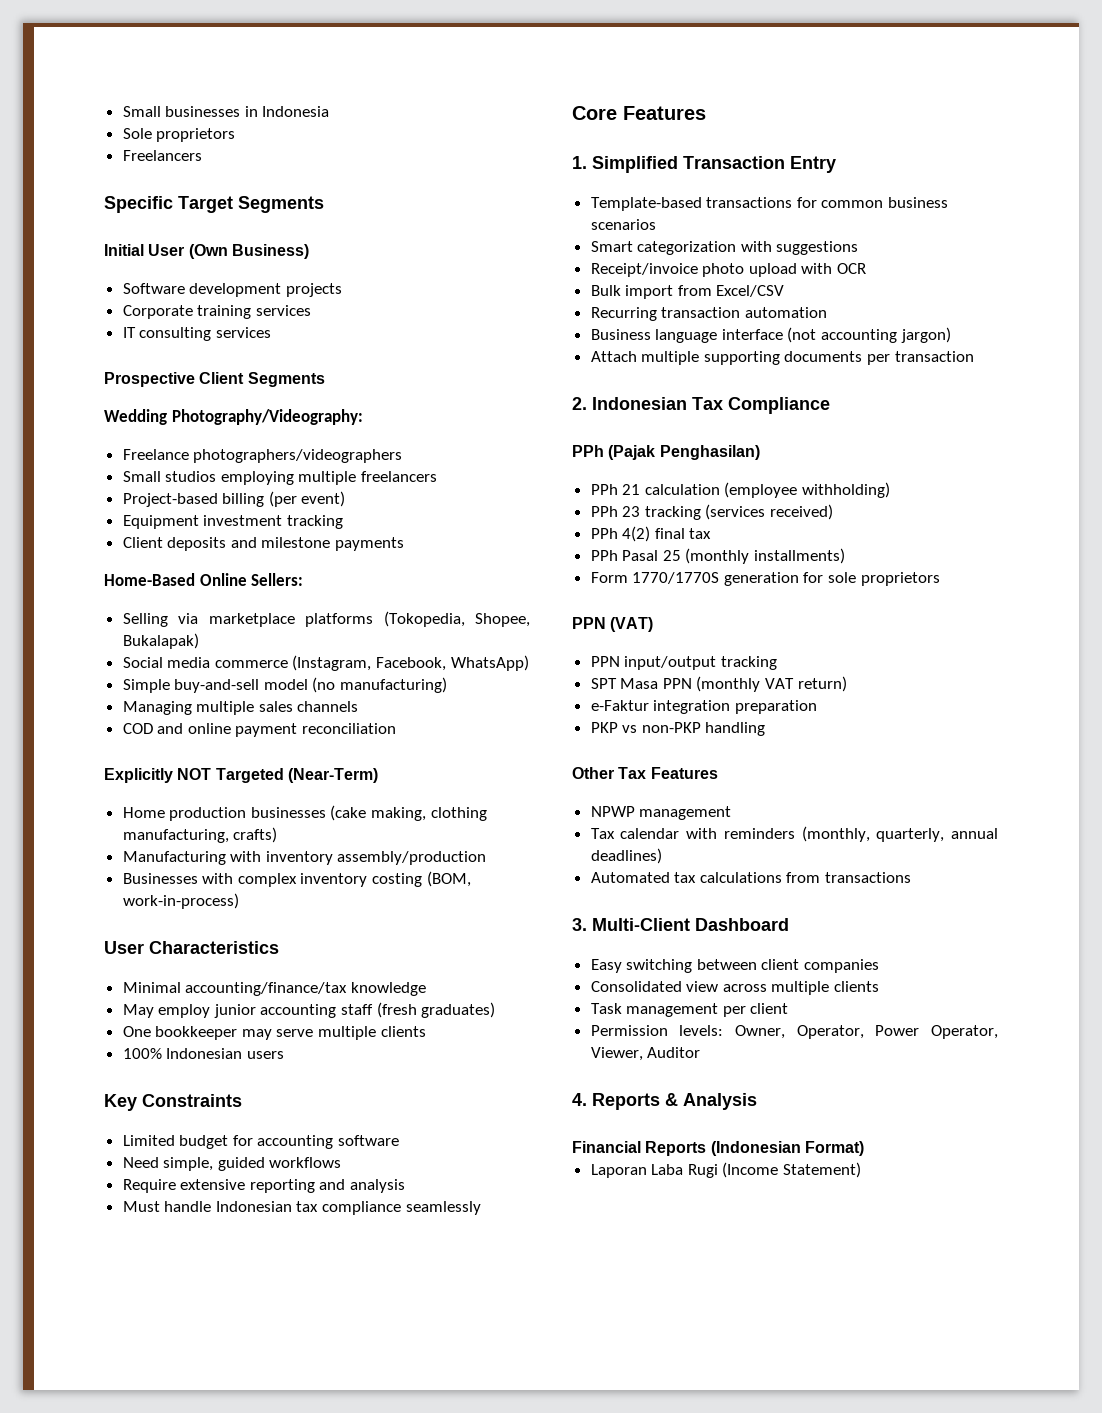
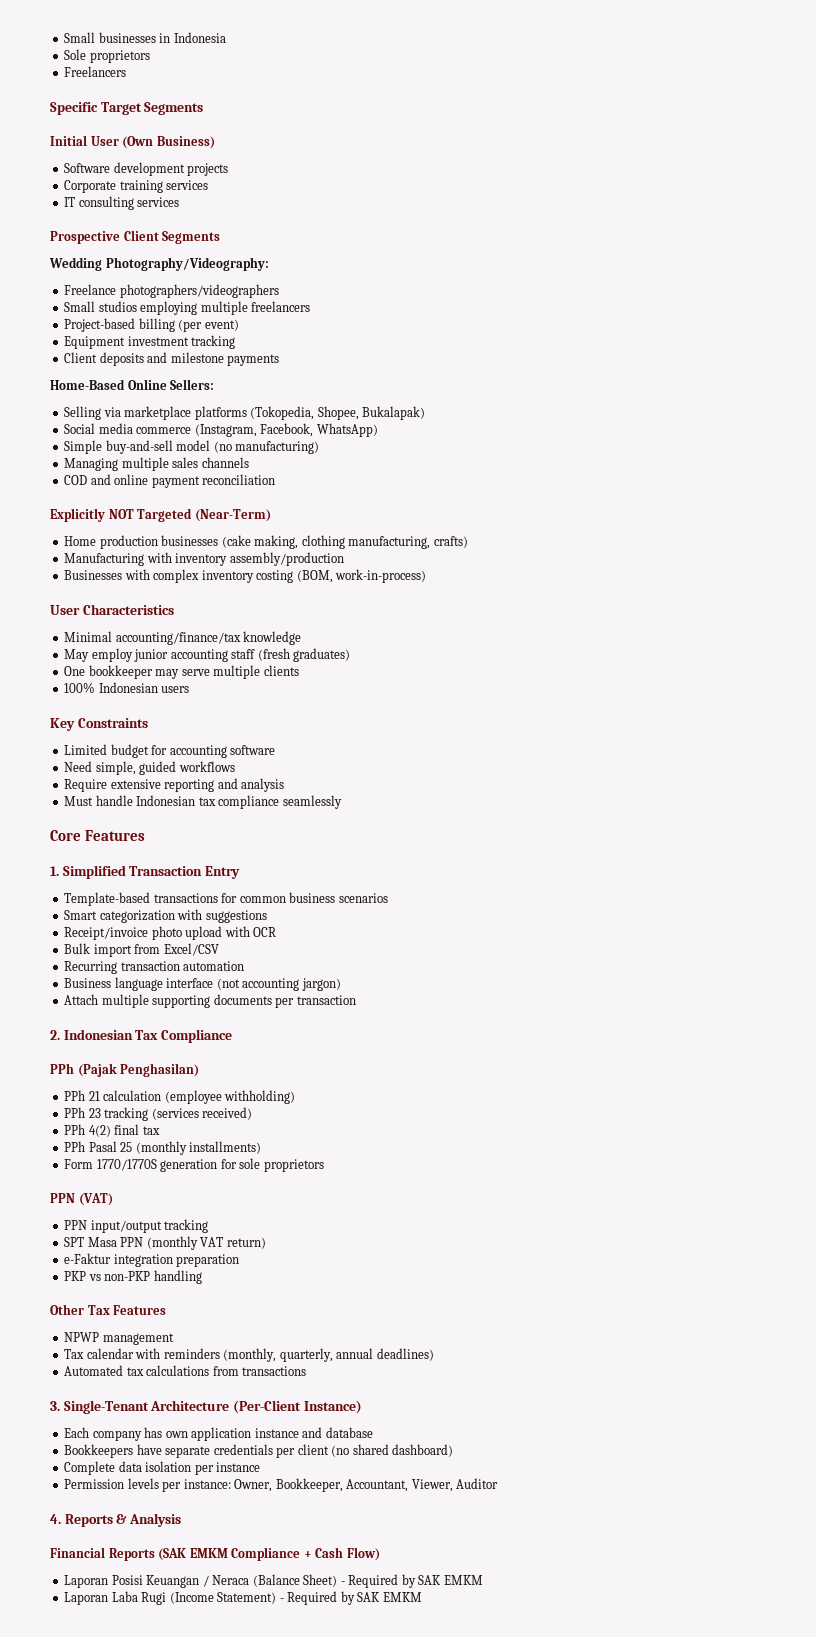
- 3. Multi-Client Dashboard
- Easy switching between client companies
- Consolidated view across multiple clients
- Task management per client
- Permission levels: Owner, Operator, Power Operator, Viewer, Auditor
+ 3. Single-Tenant Architecture (Per-Client Instance)
+ Each company has own application instance and database
+ Bookkeepers have separate credentials per client (no shared dashboard)
+ Complete data isolation per instance
+ Permission levels per instance: Owner, Bookkeeper, Accountant, Viewer, Auditor
- Financial Reports (Indonesian Format)
+ Financial Reports (SAK EMKM Compliance + Cash Flow)
+ Laporan Posisi Keuangan / Neraca (Balance Sheet) - Required by SAK EMKM
- Laporan Laba Rugi (Income Statement)
+ Laporan Laba Rugi (Income Statement) - Required by SAK EMKM

